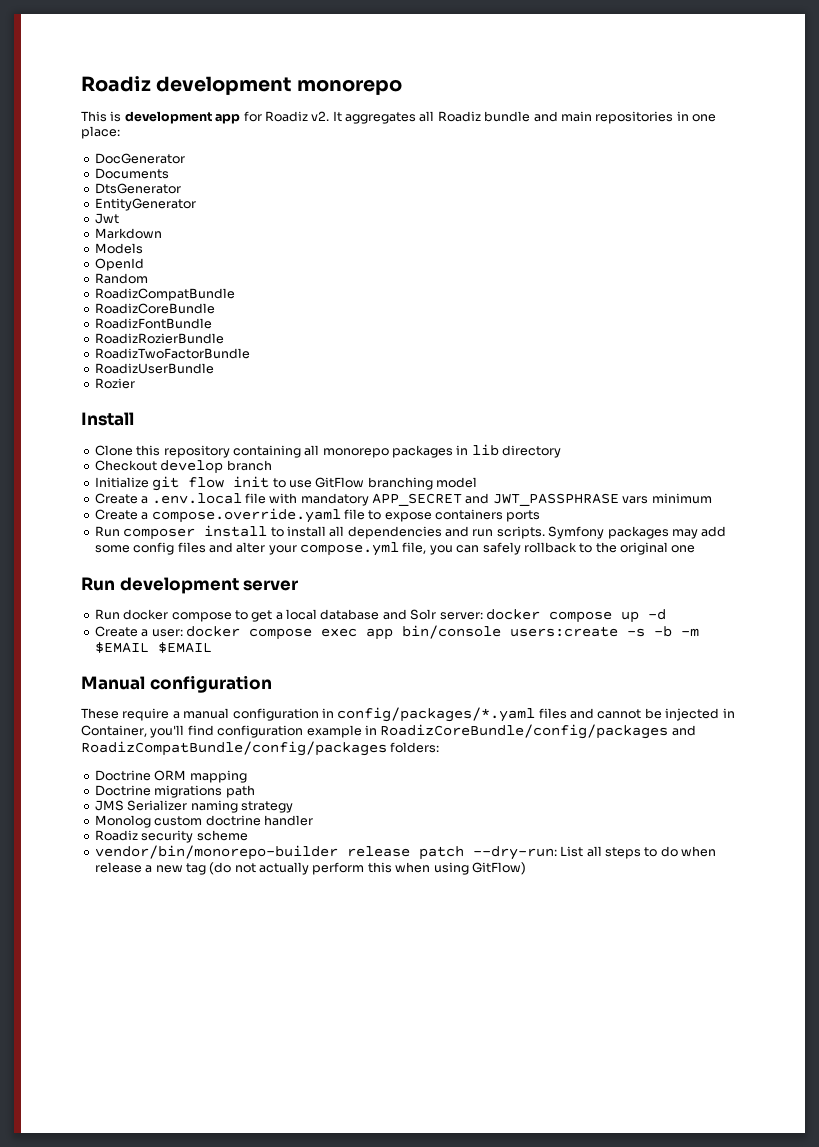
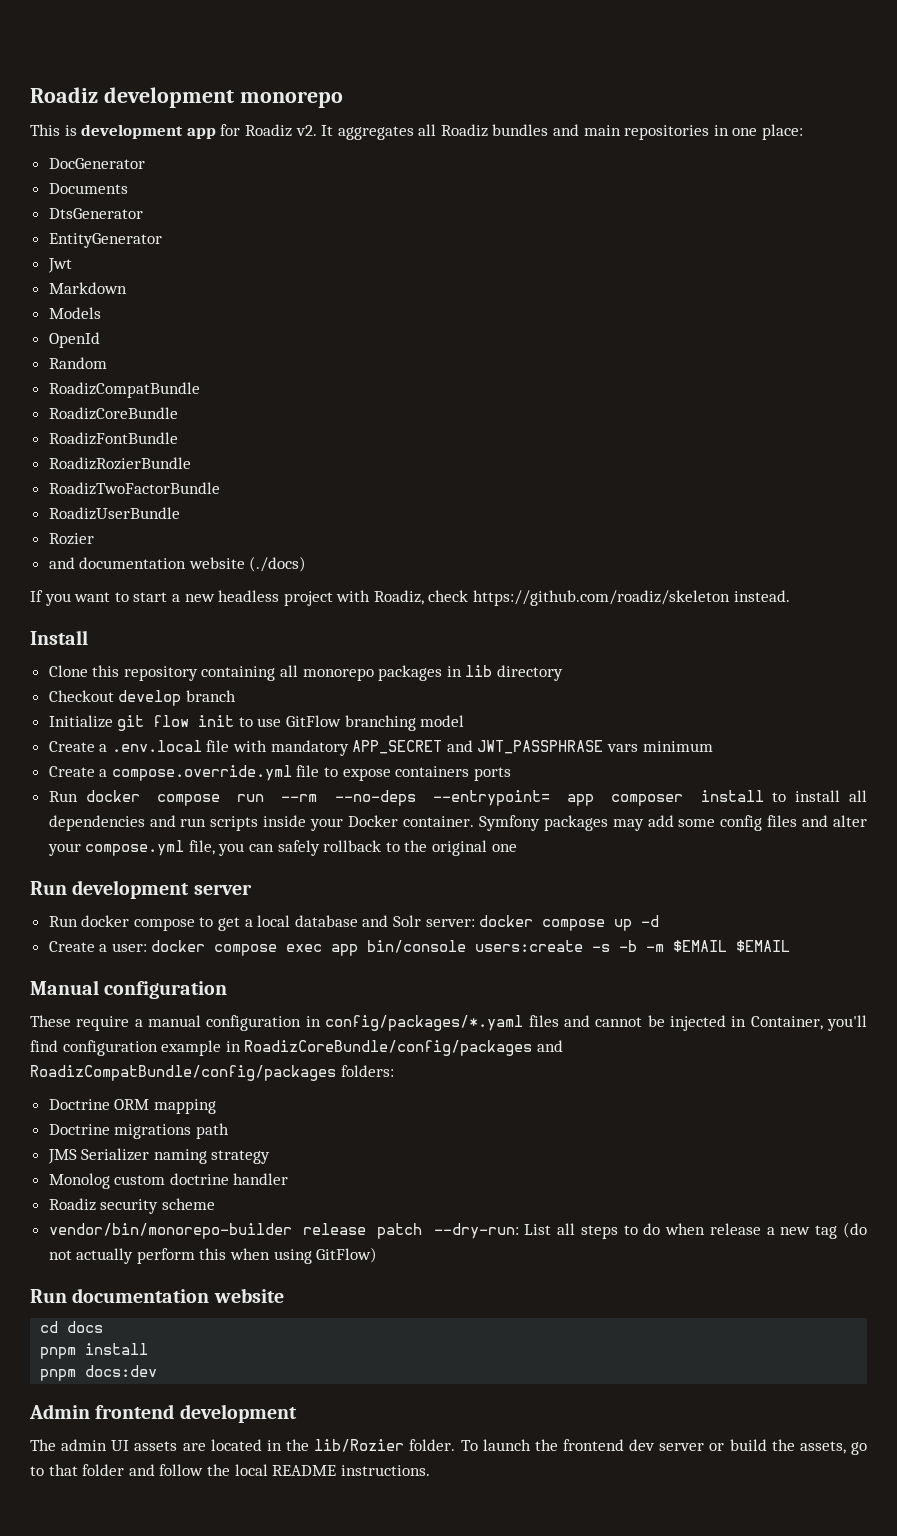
- It aggregates all Roadiz bundle and main repositories in one place:
+ It aggregates all Roadiz bundles and main repositories in one place:
+ and documentation website (./docs)
+ If you want to start a new headless project with Roadiz, check https://github.com/roadiz/skeleton instead.
- Create a compose.override.yaml file to expose containers ports
+ Create a compose.override.yml file to expose containers ports
- Run composer install to install all dependencies and run scripts.
+ Run docker compose run --rm --no-deps --entrypoint= app composer install to install all dependencies and run scripts inside your Docker container.
+ Run documentation website
+ cd docs
+ pnpm install
+ pnpm docs:dev
+ Admin frontend development
+ The admin UI assets are located in the lib/Rozier folder. To launch the frontend dev server or build the assets, go to that folder and follow the local README instructions.

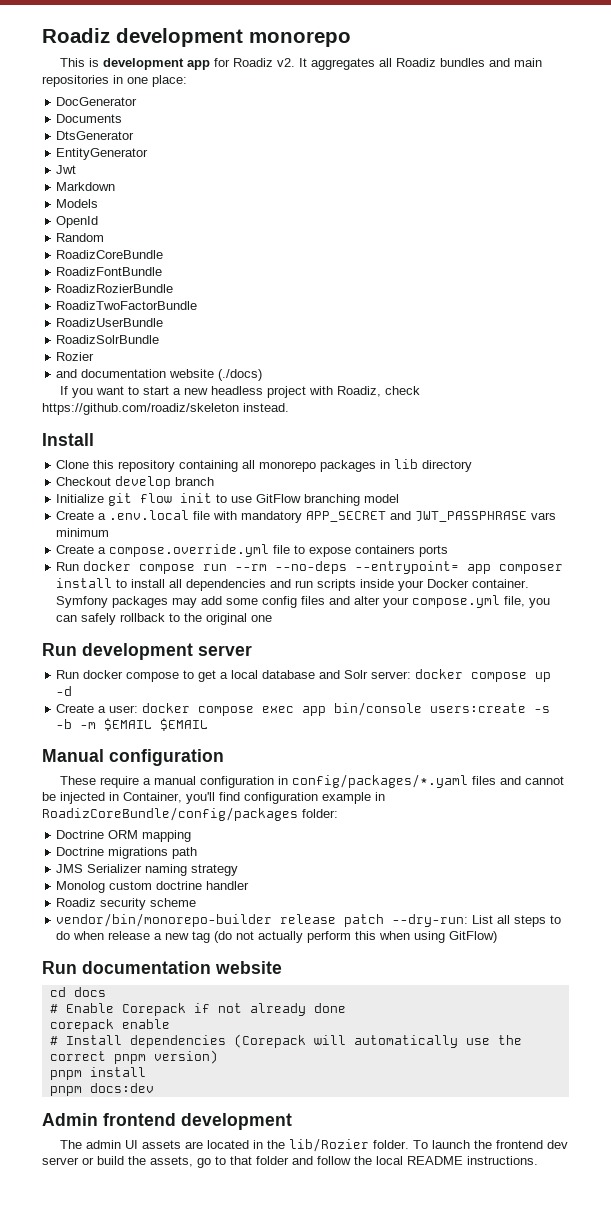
- RoadizCompatBundle
+ RoadizSolrBundle
- These require a manual configuration in config/packages/*.yaml files and cannot be injected in Container, you'll find configuration example in RoadizCoreBundle/config/packages and RoadizCompatBundle/config/packages folders:
+ These require a manual configuration in config/packages/*.yaml files and cannot be injected in Container, you'll find configuration example in RoadizCoreBundle/config/packages folder:
+ # Enable Corepack if not already done
+ corepack enable
+ # Install dependencies (Corepack will automatically use the correct pnpm version)

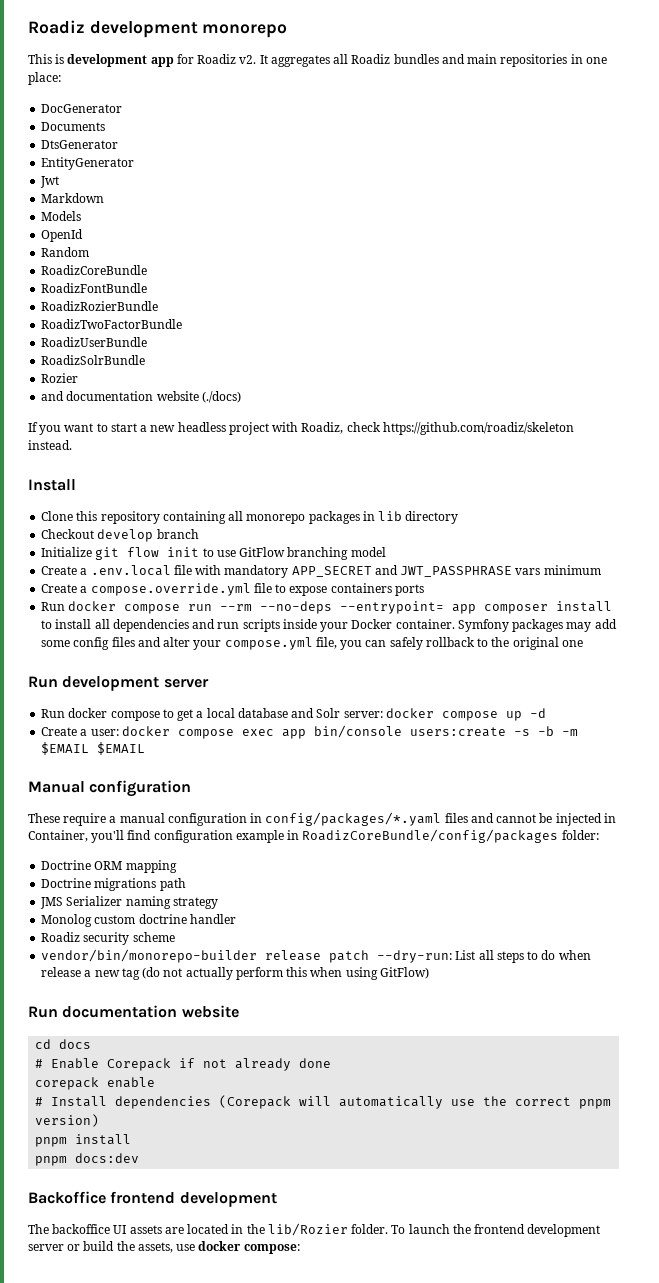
- Admin frontend development
+ Backoffice frontend development
- The admin UI assets are located in the lib/Rozier folder.
+ The backoffice UI assets are located in the lib/Rozier folder.
- To launch the frontend dev server or build the assets, go to that folder and follow the local README instructions.
+ To launch the frontend development server or build the assets, use docker compose:

